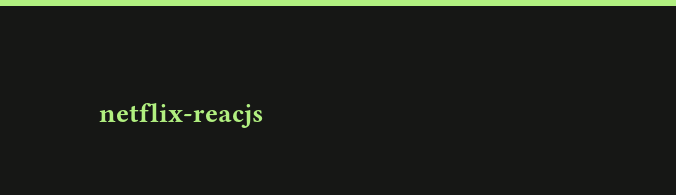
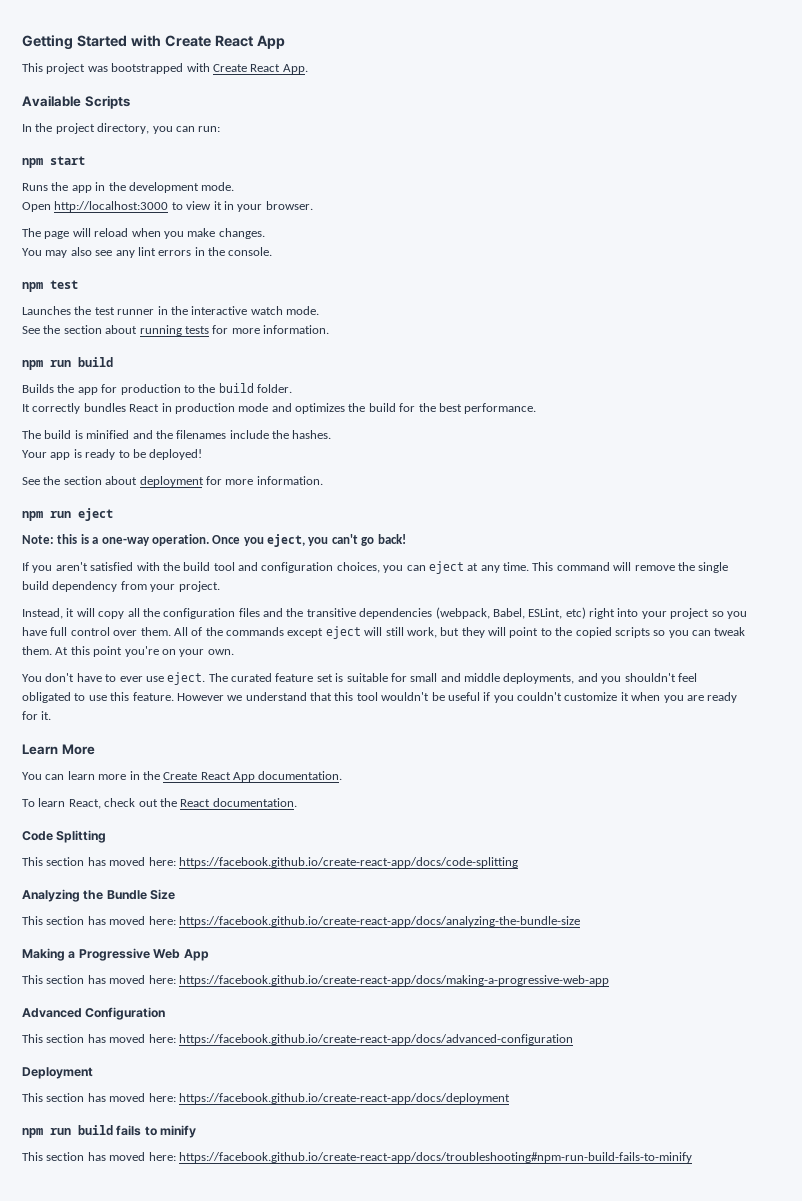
- netflix-reacjs
+ Getting Started with Create React App
+ This project was bootstrapped with Create React App.
+ Available Scripts
+ In the project directory, you can run:
+ npm start
+ Runs the app in the development mode.
+ Open http://localhost:3000 to view it in your browser.
+ The page will reload when you make changes.
+ You may also see any lint errors in the console.
+ npm test
+ Launches the test runner in the interactive watch mode.
+ See the section about running tests for more information.
+ npm run build
+ Builds the app for production to the build folder.
+ It correctly bundles React in production mode and optimizes the build for the best performance.
+ The build is minified and the filenames include the hashes.
+ Your app is ready to be deployed!
+ See the section about deployment for more information.
+ npm run eject
+ Note: this is a one-way operation. Once you eject, you can't go back!
+ If you aren't satisfied with the build tool and configuration choices, you can eject at any time. This command will remove the single build dependency from your project.
+ Instead, it will copy all the configuration files and the transitive dependencies (webpack, Babel, ESLint, etc) right into your project so you have full control over them. All of the commands except eject will still work, but they will point to the copied scripts so you can tweak them. At this point you're on your own.
+ You don't have to ever use eject. The curated feature set is suitable for small and middle deployments, and you shouldn't feel obligated to use this feature. However we understand that this tool wouldn't be useful if you couldn't customize it when you are ready for it.
+ Learn More
+ You can learn more in the Create React App documentation.
+ To learn React, check out the React documentation.
+ Code Splitting
+ This section has moved here: https://facebook.github.io/create-react-app/docs/code-splitting
+ Analyzing the Bundle Size
+ This section has moved here: https://facebook.github.io/create-react-app/docs/analyzing-the-bundle-size
+ Making a Progressive Web App
+ This section has moved here: https://facebook.github.io/create-react-app/docs/making-a-progressive-web-app
+ Advanced Configuration
+ This section has moved here: https://facebook.github.io/create-react-app/docs/advanced-configuration
+ Deployment
+ This section has moved here: https://facebook.github.io/create-react-app/docs/deployment
+ npm run build fails to minify
+ This section has moved here: https://facebook.github.io/create-react-app/docs/troubleshooting#npm-run-build-fails-to-minify

